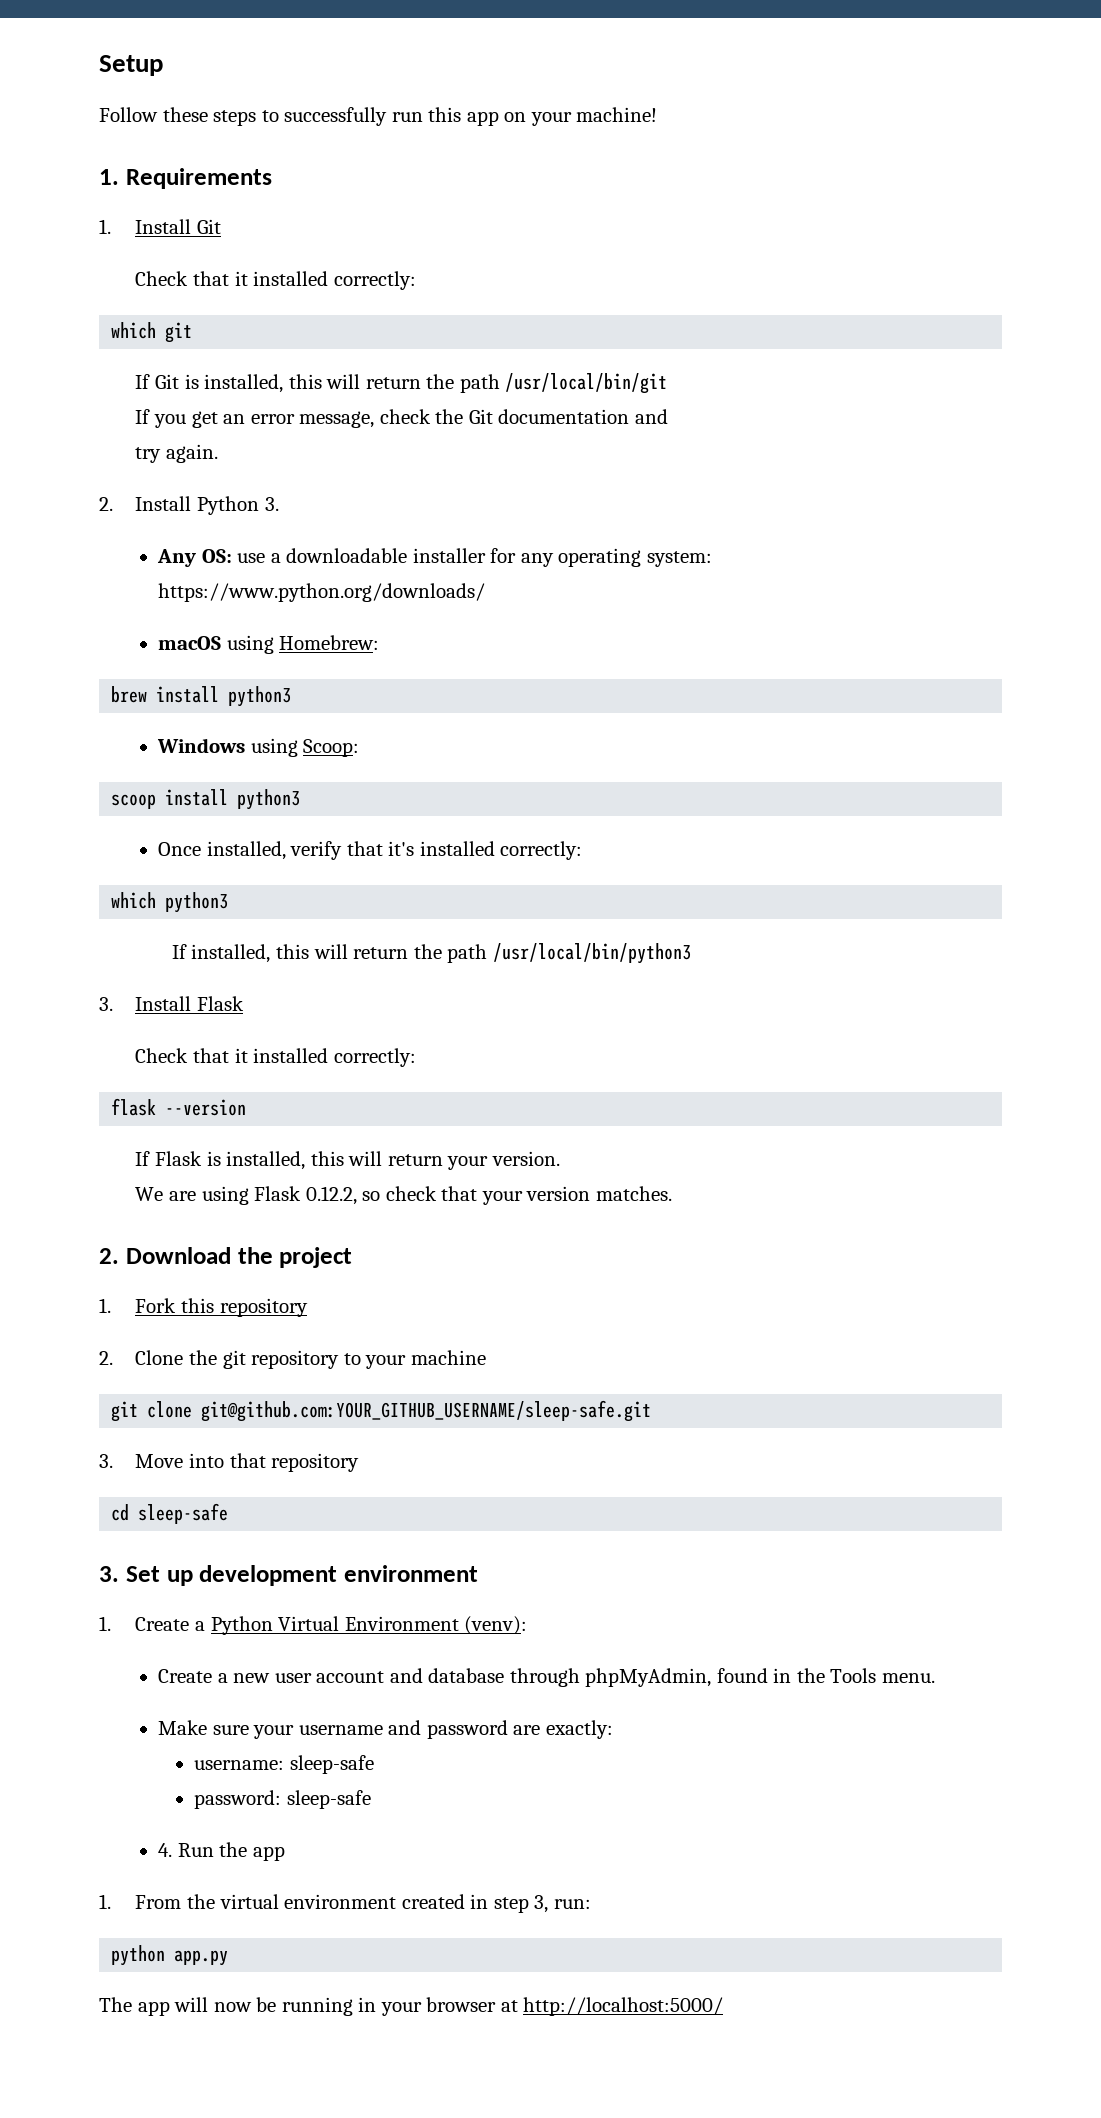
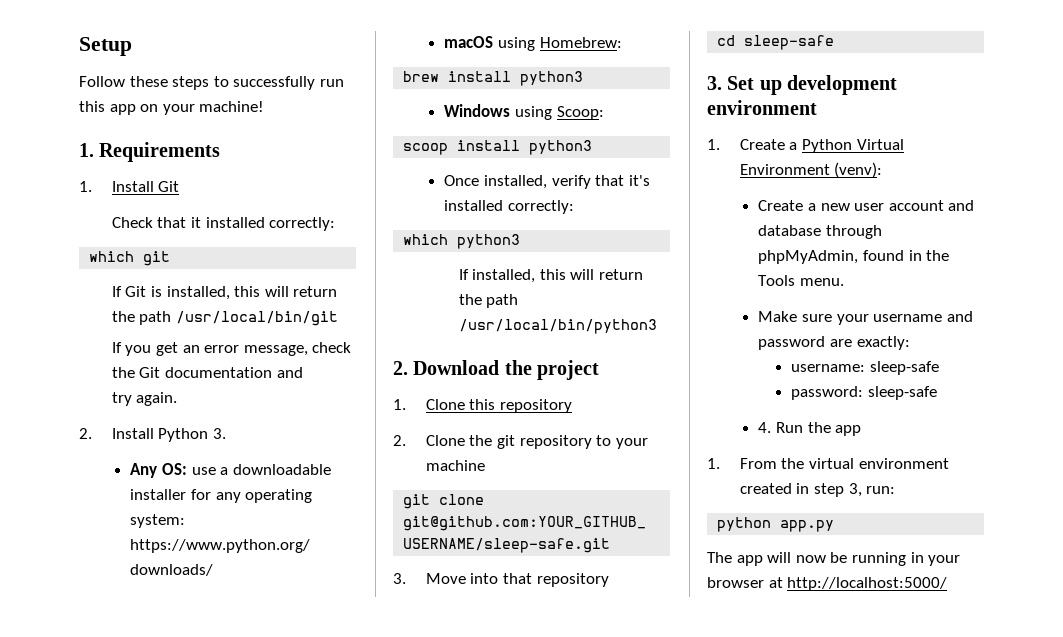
- 3. Install Flask
- Check that it installed correctly:
- flask --version
- If Flask is installed, this will return your version.
- We are using Flask 0.12.2, so check that your version matches.
- 1. Fork this repository
+ 1. Clone this repository

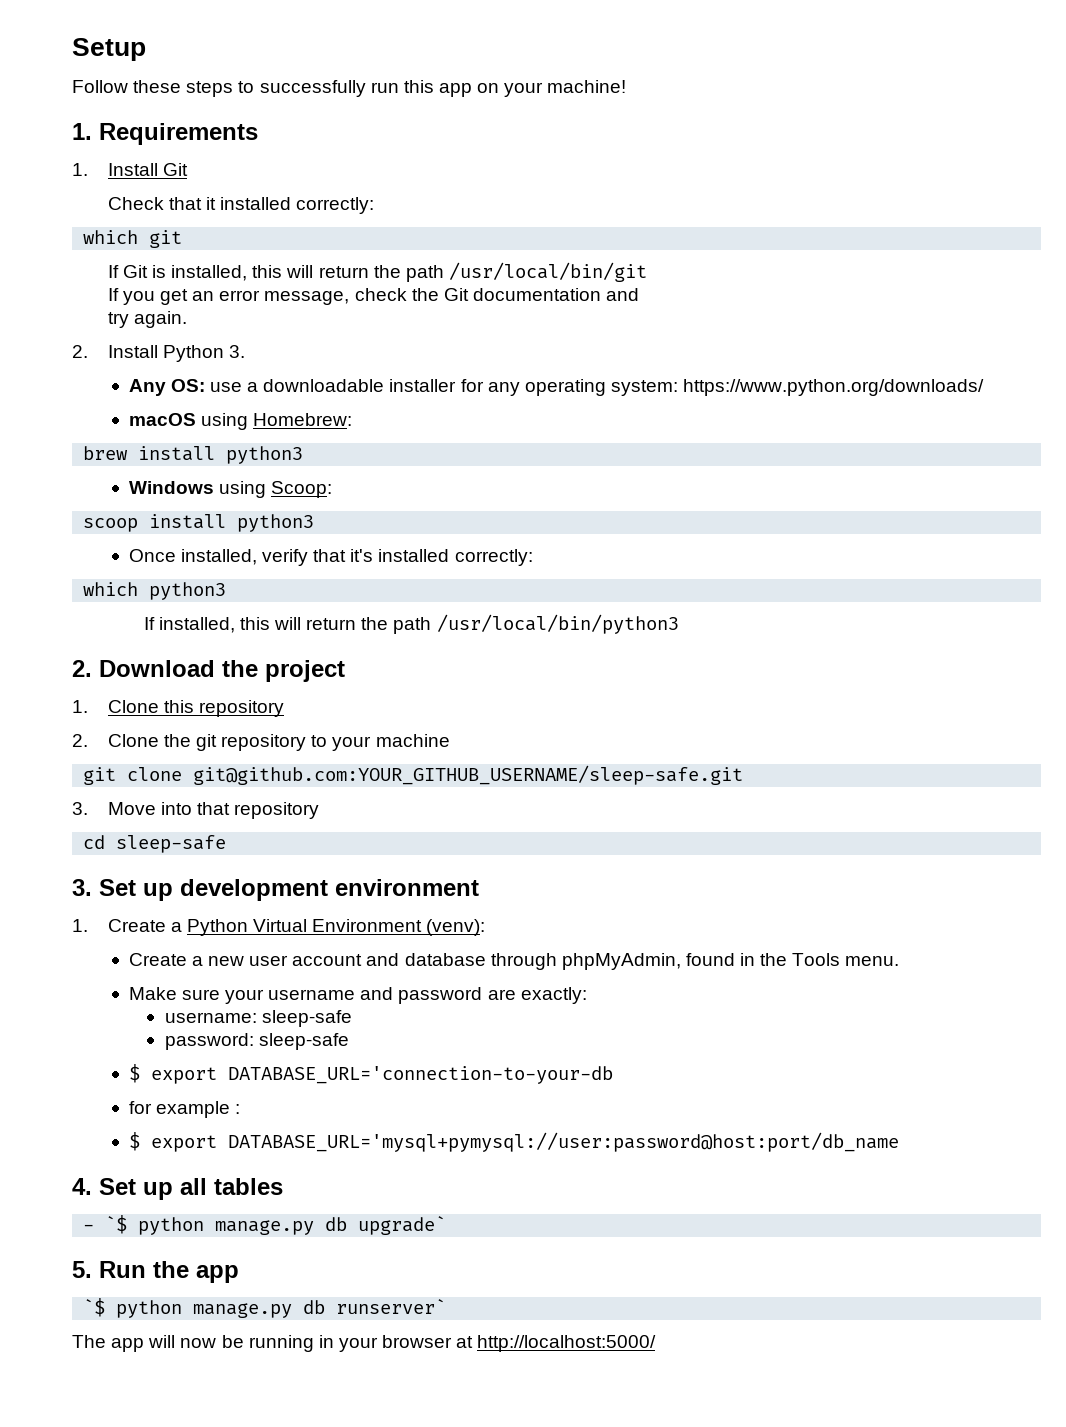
- 4. Run the app
- 1. From the virtual environment created in step 3, run:
- python app.py
+ $ export DATABASE_URL='connection-to-your-db
+ for example :
+ $ export DATABASE_URL='mysql+pymysql://user:password@host:port/db_name
+ 4. Set up all tables
+ - `$ python manage.py db upgrade`
+ 5. Run the app
+ `$ python manage.py db runserver`

